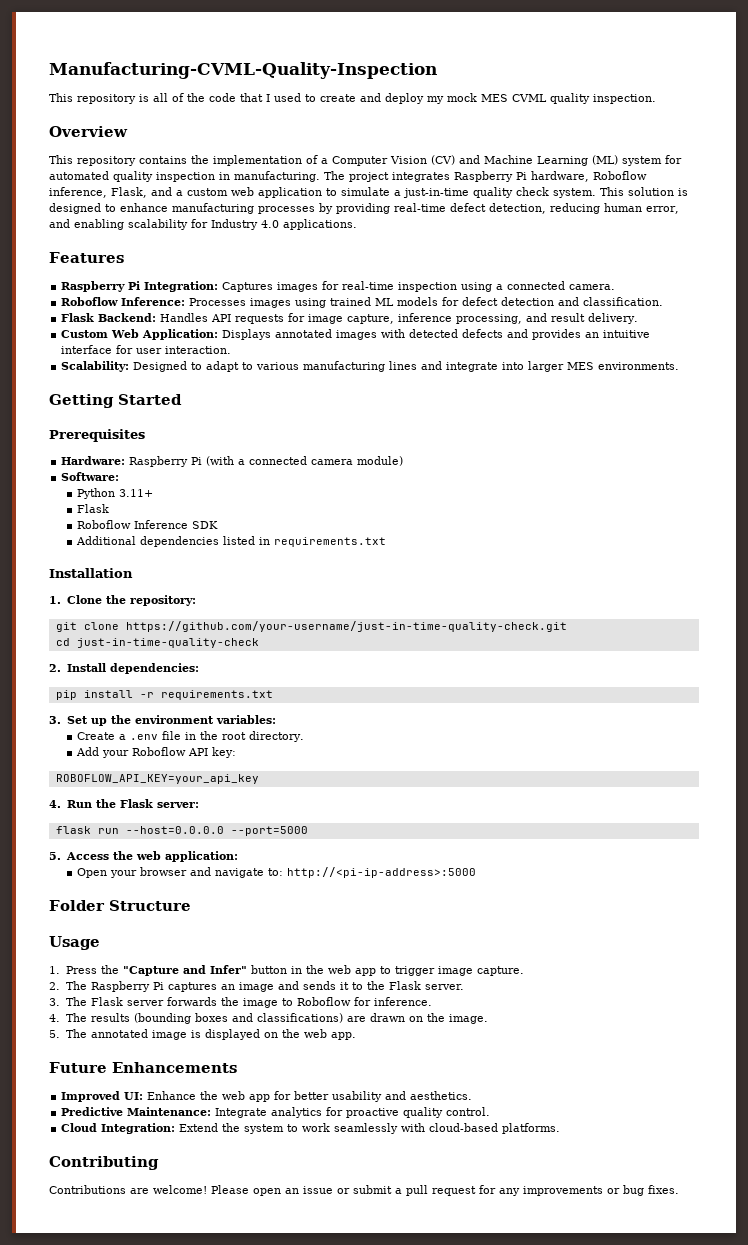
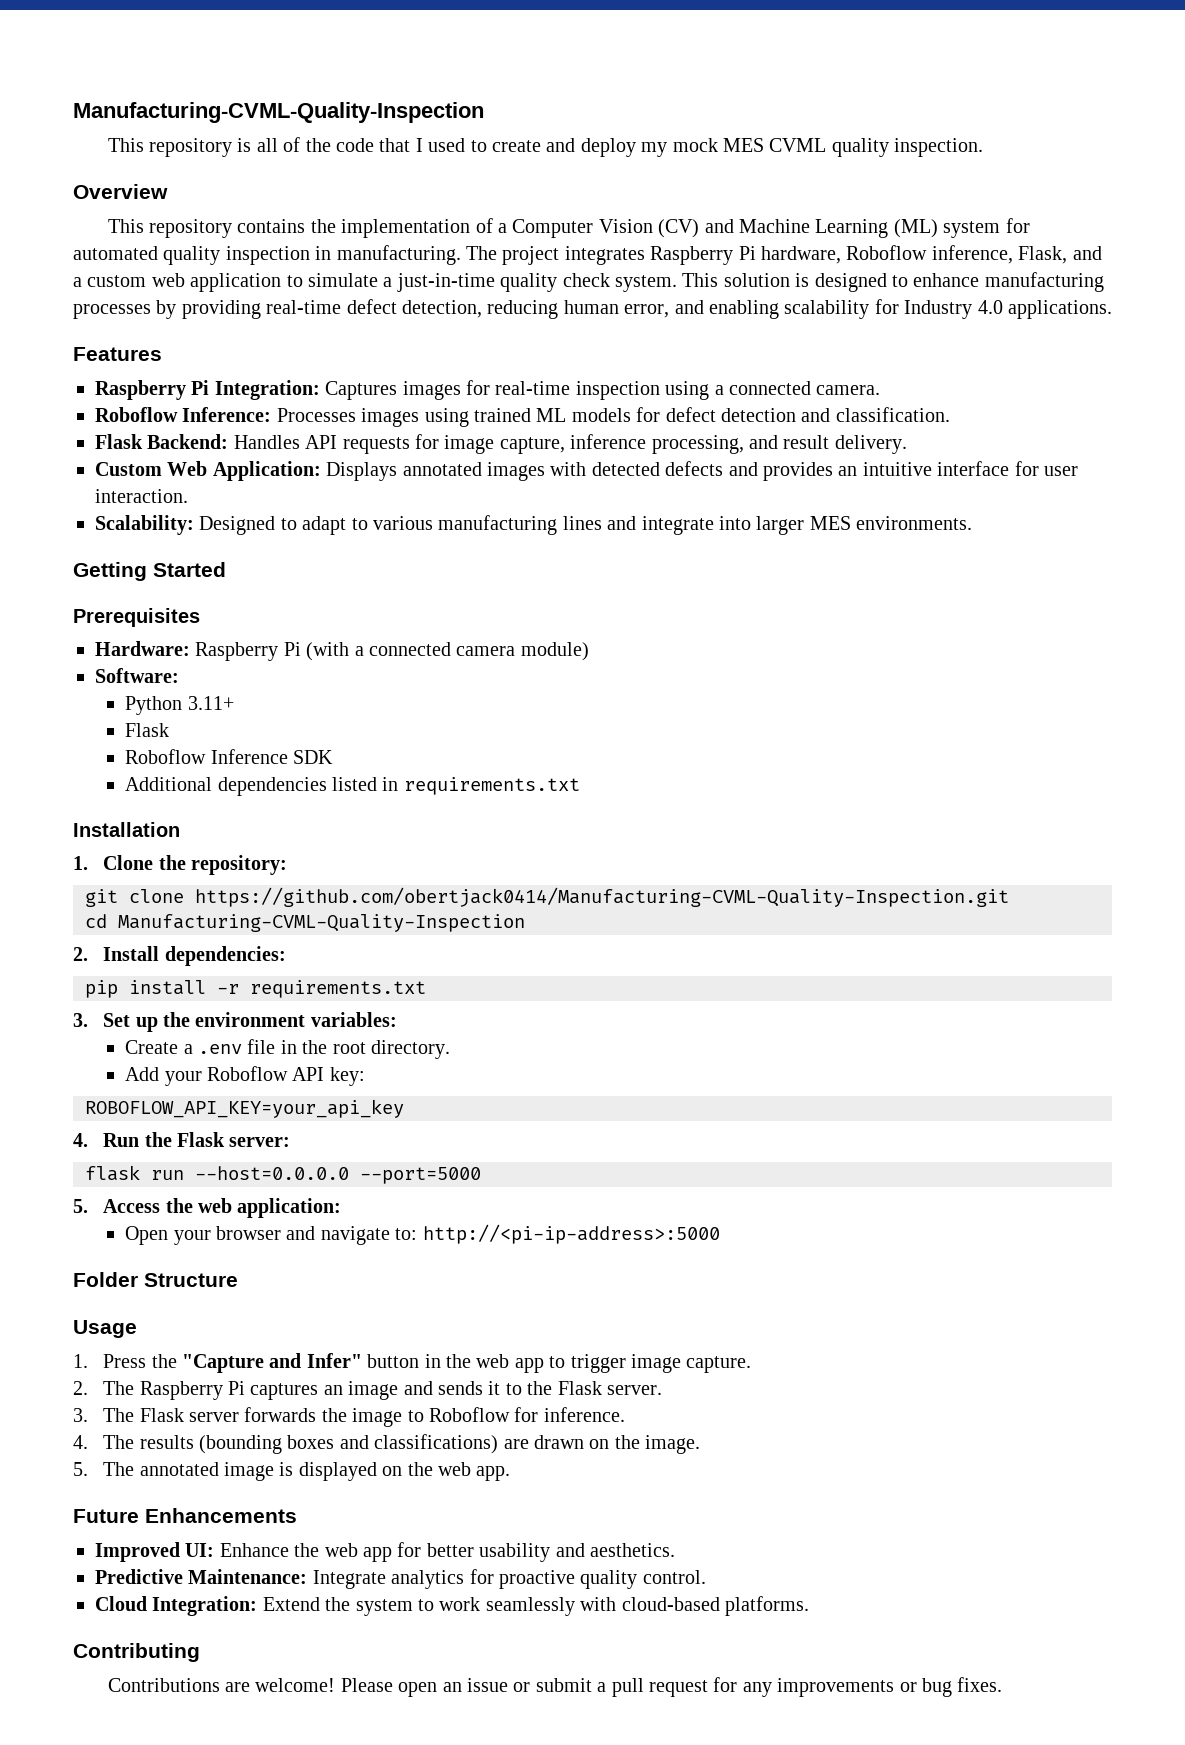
- git clone https://github.com/your-username/just-in-time-quality-check.git
+ git clone https://github.com/obertjack0414/Manufacturing-CVML-Quality-Inspection.git
- cd just-in-time-quality-check
+ cd Manufacturing-CVML-Quality-Inspection

